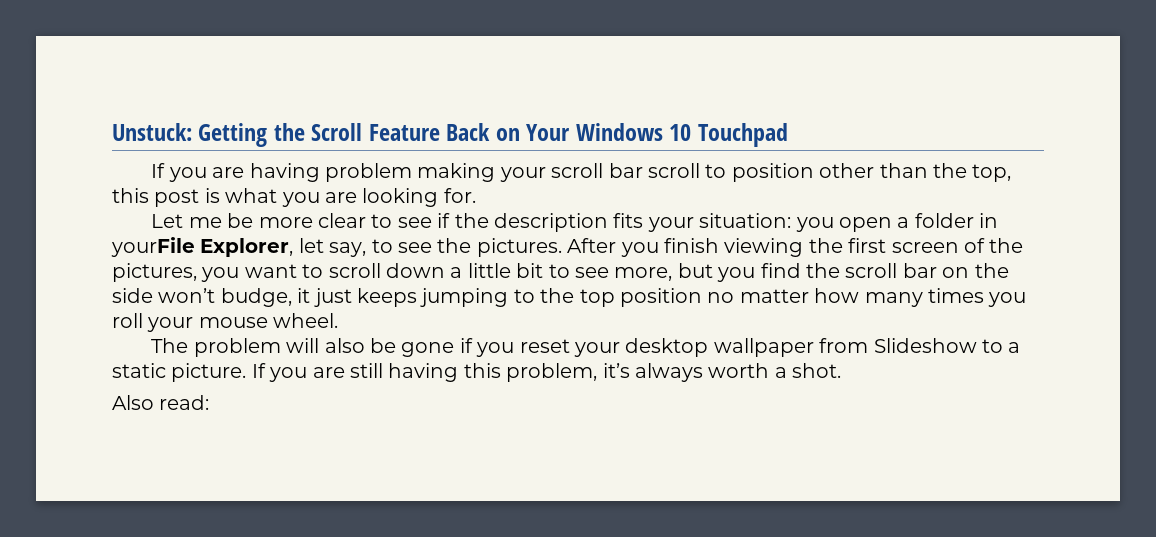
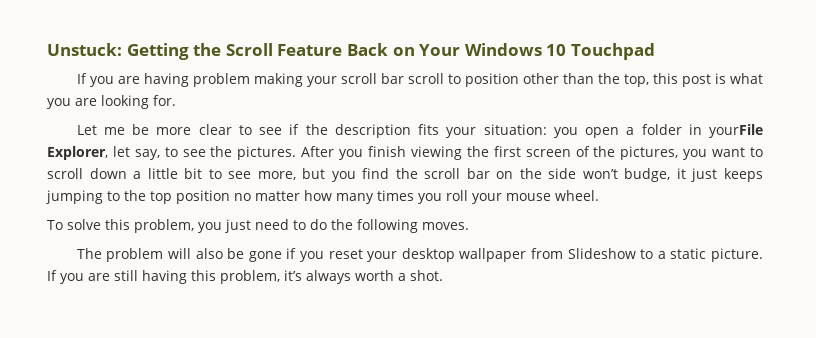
+ To solve this problem, you just need to do the following moves.
- Also read:

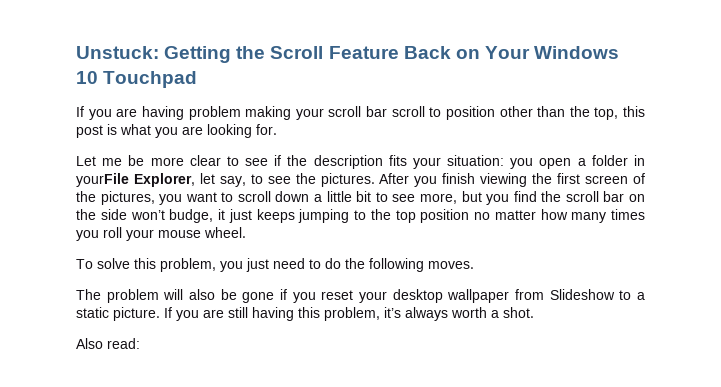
+ Also read:

